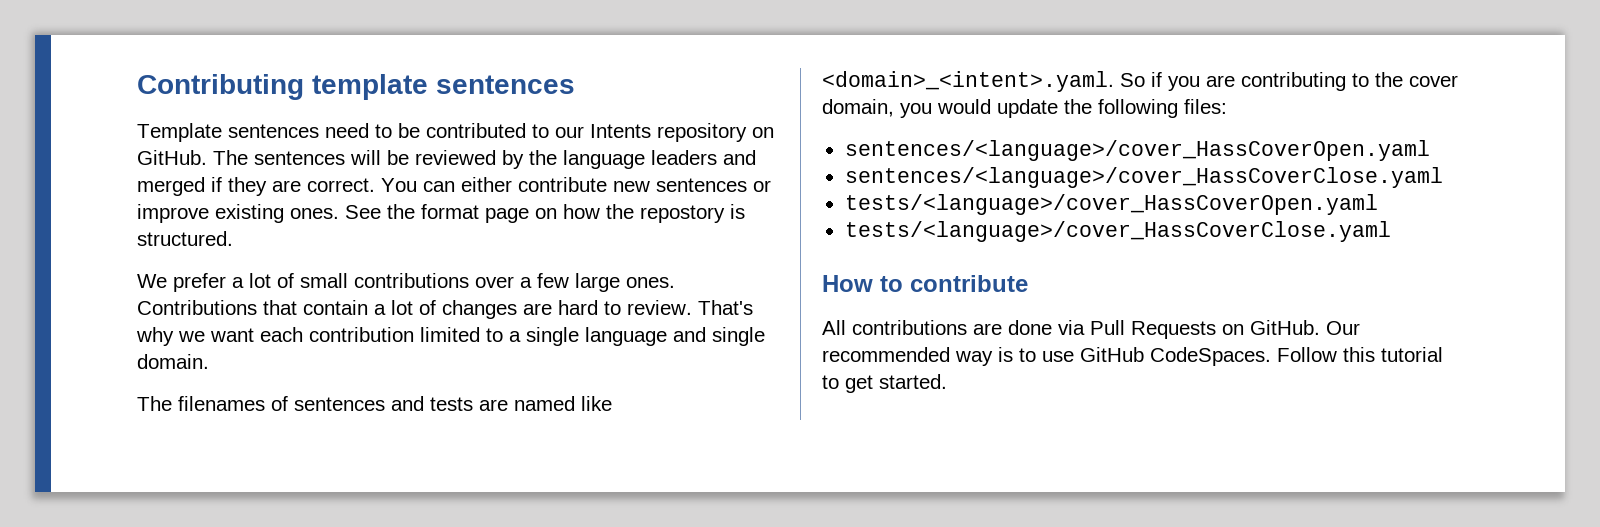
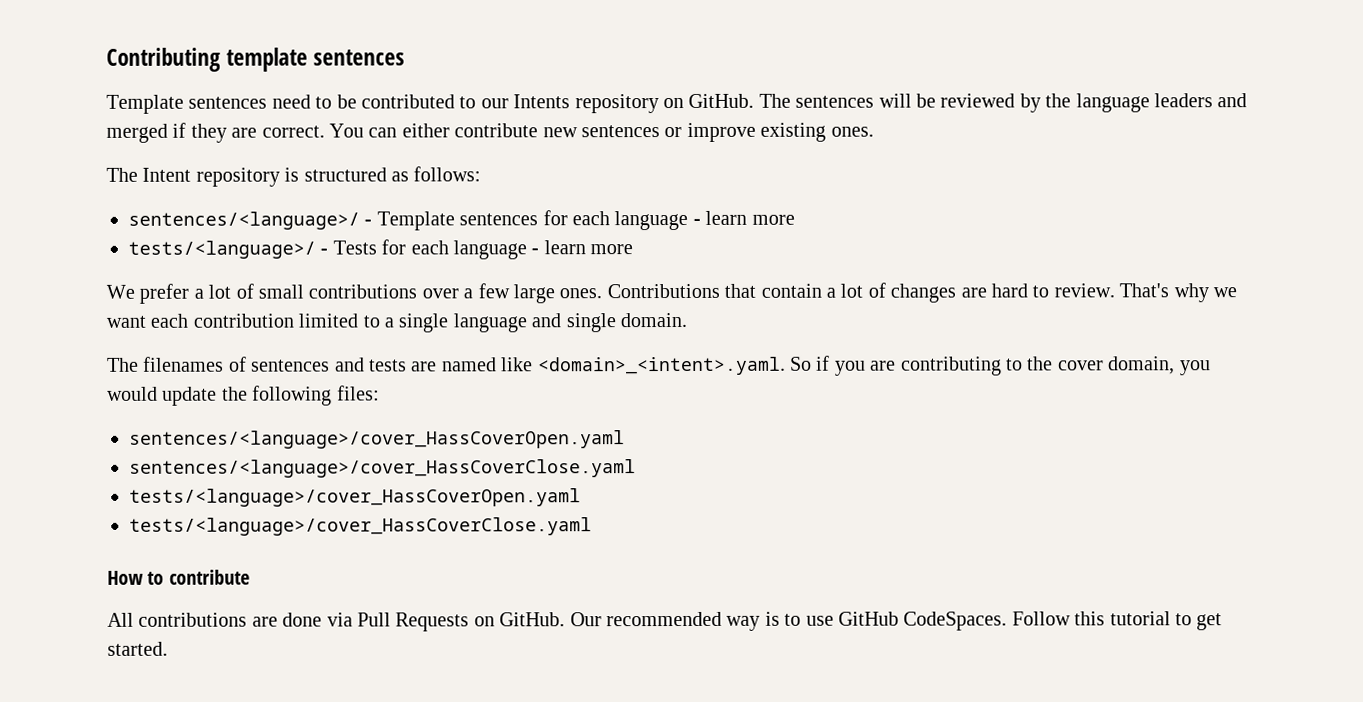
- You can either contribute new sentences or improve existing ones. See the format page on how the repostory is structured.
+ You can either contribute new sentences or improve existing ones.
+ The Intent repository is structured as follows:
+ sentences/<language>/ - Template sentences for each language - learn more
+ tests/<language>/ - Tests for each language - learn more

